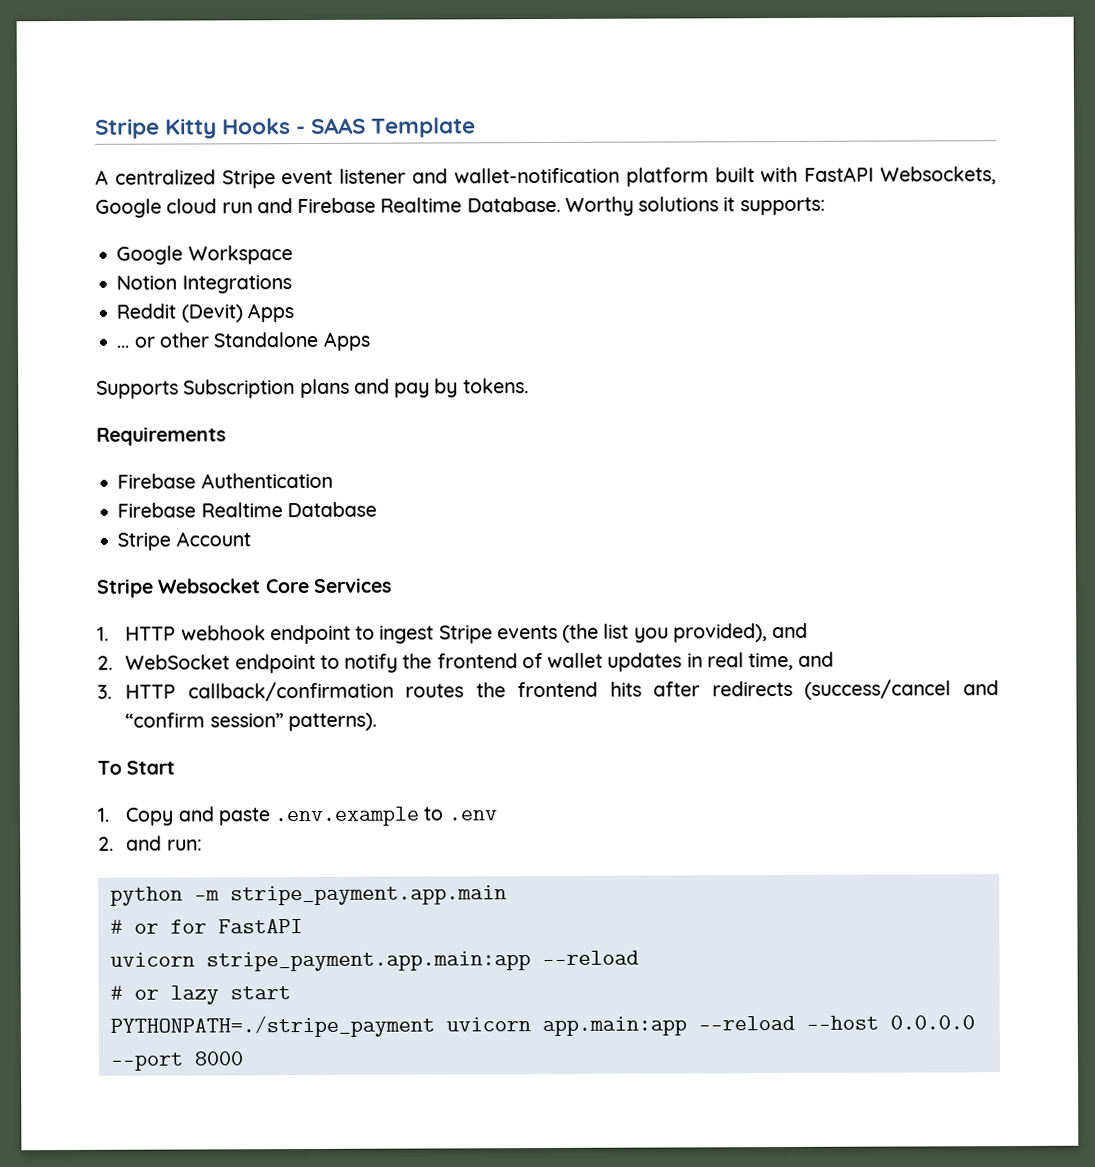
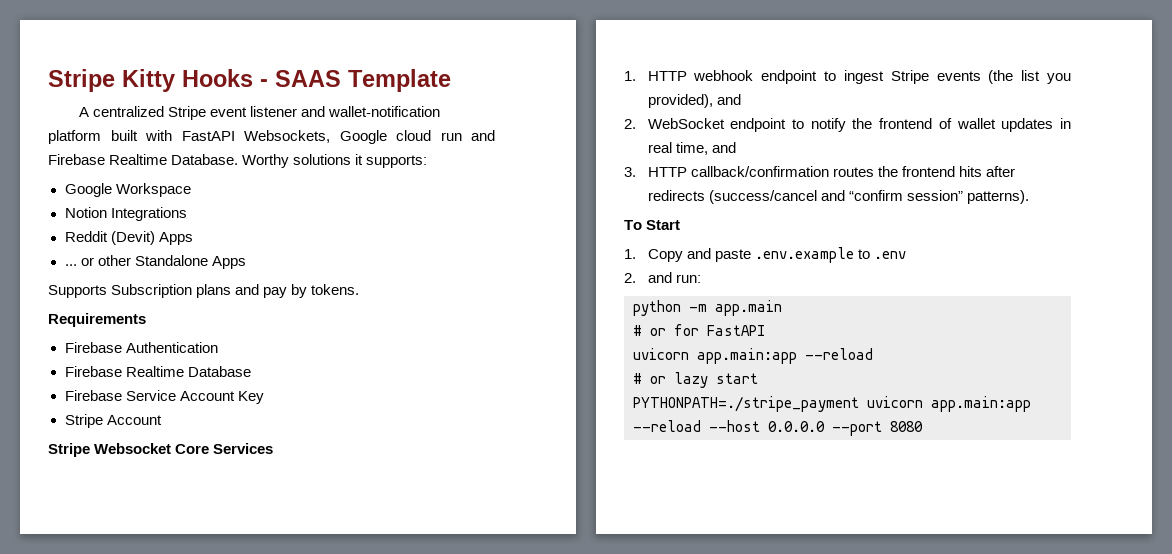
+ Firebase Service Account Key
- python -m stripe_payment.app.main
+ python -m app.main
  # or for FastAPI
- uvicorn stripe_payment.app.main:app --reload
+ uvicorn app.main:app --reload
- PYTHONPATH=./stripe_payment uvicorn app.main:app --reload --host 0.0.0.0 --port 8000
+ PYTHONPATH=./stripe_payment uvicorn app.main:app --reload --host 0.0.0.0 --port 8080

